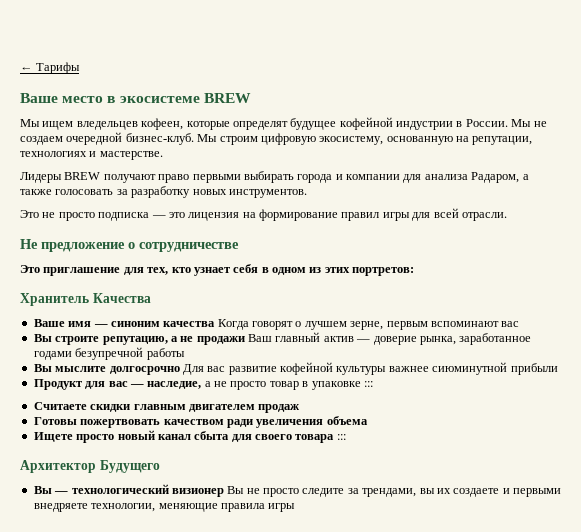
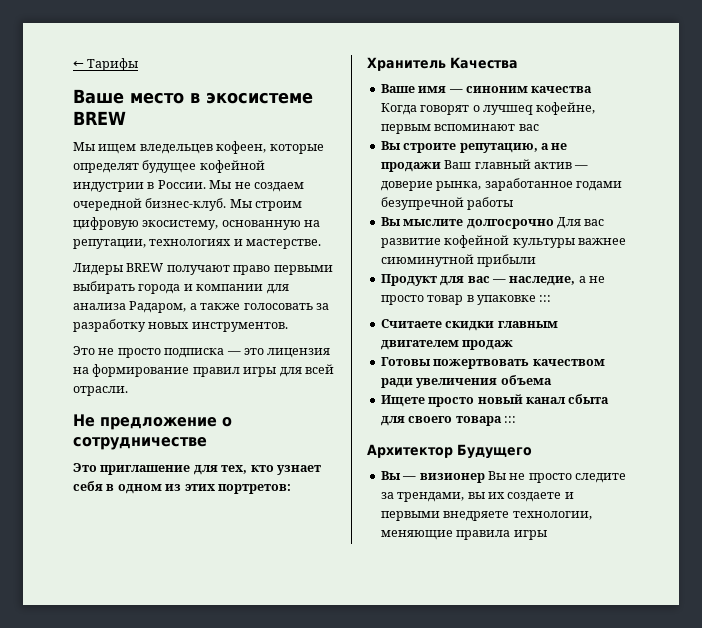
- Ваше имя — синоним качества Когда говорят о лучшем зерне, первым вспоминают вас
+ Ваше имя — синоним качества Когда говорят о лучшеq кофейне, первым вспоминают вас
- Вы — технологический визионер Вы не просто следите за трендами, вы их создаете и первыми внедряете технологии, меняющие правила игры
+ Вы — визионер Вы не просто следите за трендами, вы их создаете и первыми внедряете технологии, меняющие правила игры

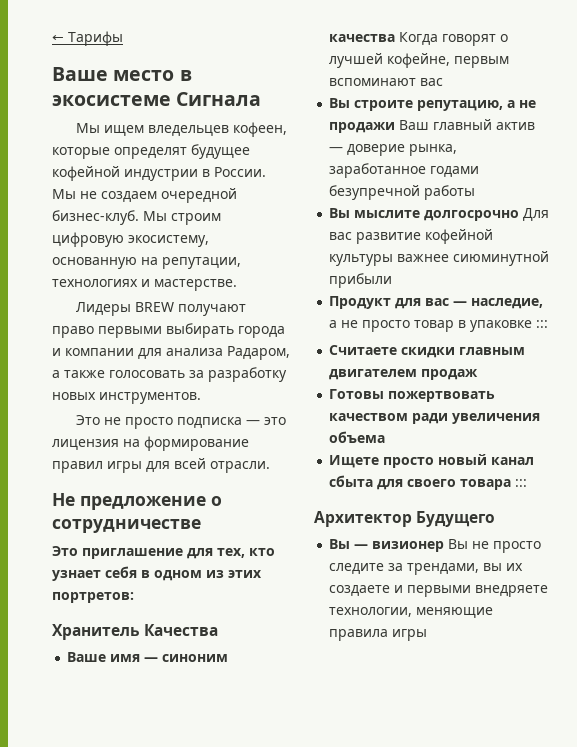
- Ваше место в экосистеме BREW
+ Ваше место в экосистеме Сигнала
- Ваше имя — синоним качества Когда говорят о лучшеq кофейне, первым вспоминают вас
+ Ваше имя — синоним качества Когда говорят о лучшей кофейне, первым вспоминают вас

